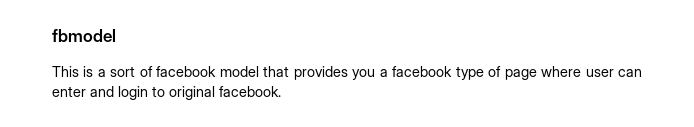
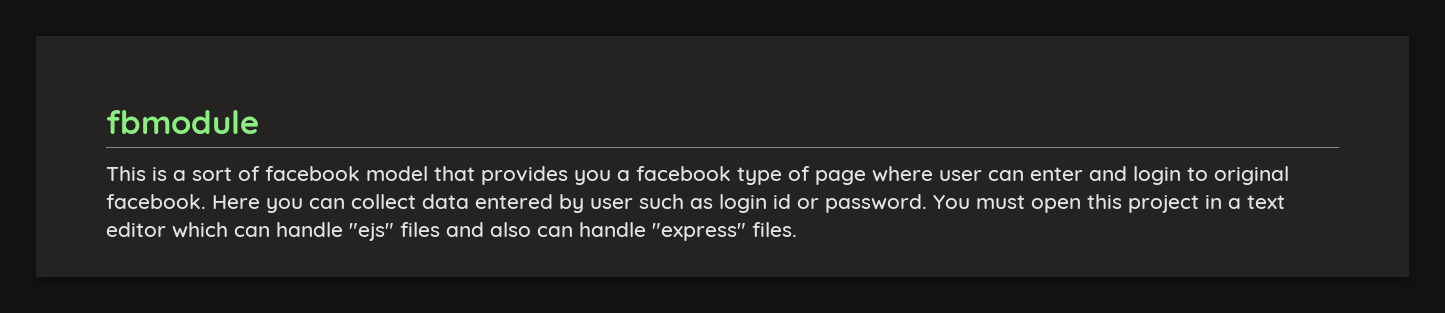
- fbmodel
+ fbmodule
+ Here you can collect data entered by user such as login id or password. You must open this project in a text editor which can handle "ejs" files and also can handle "express" files.

